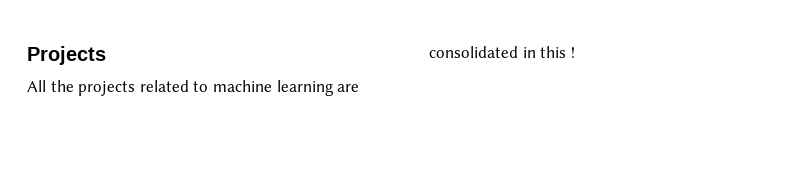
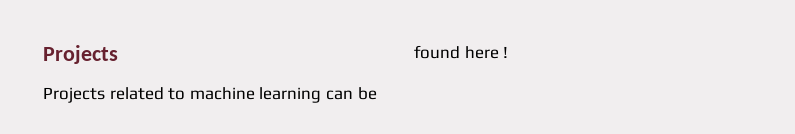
- All the projects related to machine learning are consolidated in this !
+ Projects related to machine learning can be found here !

